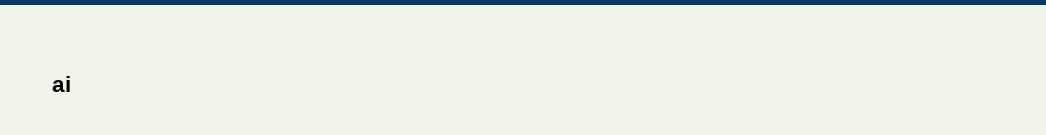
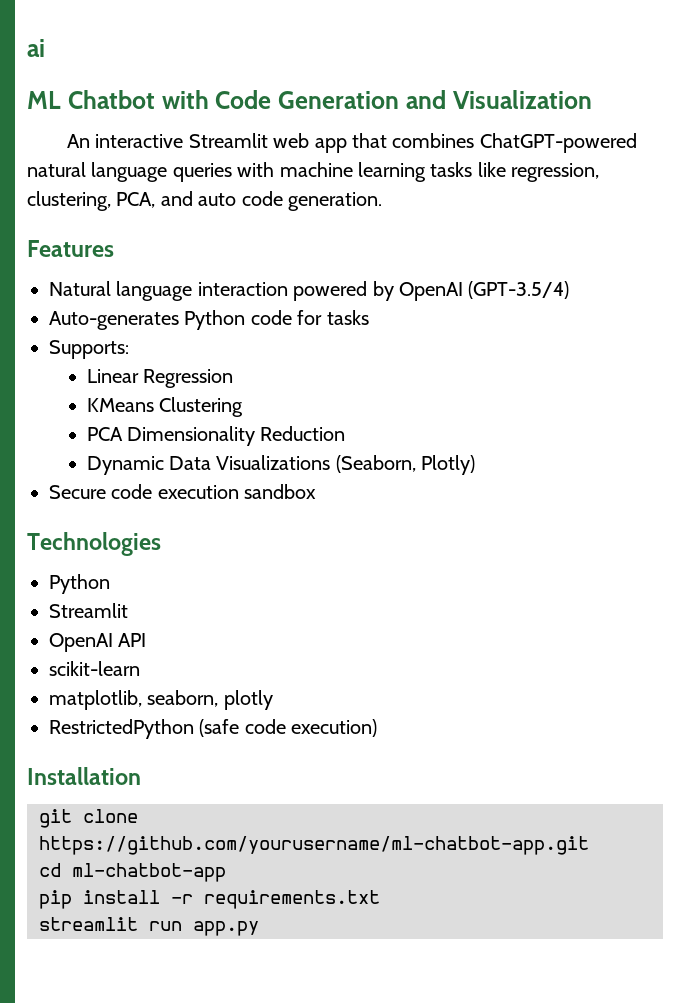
+ ML Chatbot with Code Generation and Visualization
+ An interactive Streamlit web app that combines ChatGPT-powered natural language queries with machine learning tasks like regression, clustering, PCA, and auto code generation.
+ Features
+ Natural language interaction powered by OpenAI (GPT-3.5/4)
+ Auto-generates Python code for tasks
+ Supports:
+ Linear Regression
+ KMeans Clustering
+ PCA Dimensionality Reduction
+ Dynamic Data Visualizations (Seaborn, Plotly)
+ Secure code execution sandbox
+ Technologies
+ Python
+ Streamlit
+ OpenAI API
+ scikit-learn
+ matplotlib, seaborn, plotly
+ RestrictedPython (safe code execution)
+ Installation
+ git clone https://github.com/yourusername/ml-chatbot-app.git
+ cd ml-chatbot-app
+ pip install -r requirements.txt
+ streamlit run app.py

